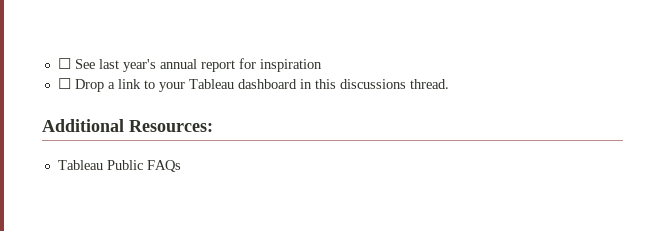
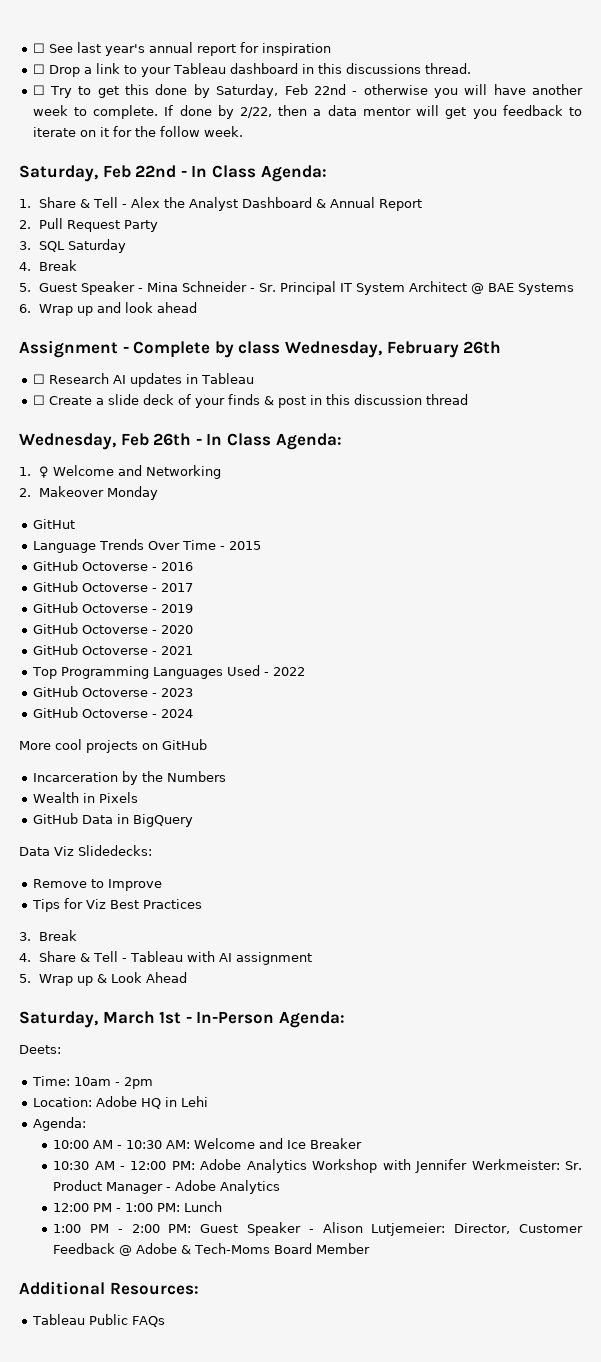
+ ☐ Try to get this done by Saturday, Feb 22nd - otherwise you will have another week to complete. If done by 2/22, then a data mentor will get you feedback to iterate on it for the follow week.
+ Saturday, Feb 22nd - In Class Agenda:
+ 1. Share & Tell - Alex the Analyst Dashboard & Annual Report
+ 2. Pull Request Party
+ 3. SQL Saturday
+ 4. Break
+ 5. Guest Speaker - Mina Schneider - Sr. Principal IT System Architect @ BAE Systems
+ 6. Wrap up and look ahead
+ Assignment - Complete by class Wednesday, February 26th
+ ☐ Research AI updates in Tableau
+ ☐ Create a slide deck of your finds & post in this discussion thread
+ Wednesday, Feb 26th - In Class Agenda:
+ 1. ♀ Welcome and Networking
+ 2. Makeover Monday
+ GitHut
+ Language Trends Over Time - 2015
+ GitHub Octoverse - 2016
+ GitHub Octoverse - 2017
+ GitHub Octoverse - 2019
+ GitHub Octoverse - 2020
+ GitHub Octoverse - 2021
+ Top Programming Languages Used - 2022
+ GitHub Octoverse - 2023
+ GitHub Octoverse - 2024
+ More cool projects on GitHub
+ Incarceration by the Numbers
+ Wealth in Pixels
+ GitHub Data in BigQuery
+ Data Viz Slidedecks:
+ Remove to Improve
+ Tips for Viz Best Practices
+ 3. Break
+ 4. Share & Tell - Tableau with AI assignment
+ 5. Wrap up & Look Ahead
+ Saturday, March 1st - In-Person Agenda:
+ Deets:
+ Time: 10am - 2pm
+ Location: Adobe HQ in Lehi
+ Agenda:
+ 10:00 AM - 10:30 AM: Welcome and Ice Breaker
+ 10:30 AM - 12:00 PM: Adobe Analytics Workshop with Jennifer Werkmeister: Sr. Product Manager - Adobe Analytics
+ 12:00 PM - 1:00 PM: Lunch
+ 1:00 PM - 2:00 PM: Guest Speaker - Alison Lutjemeier: Director, Customer Feedback @ Adobe & Tech-Moms Board Member

